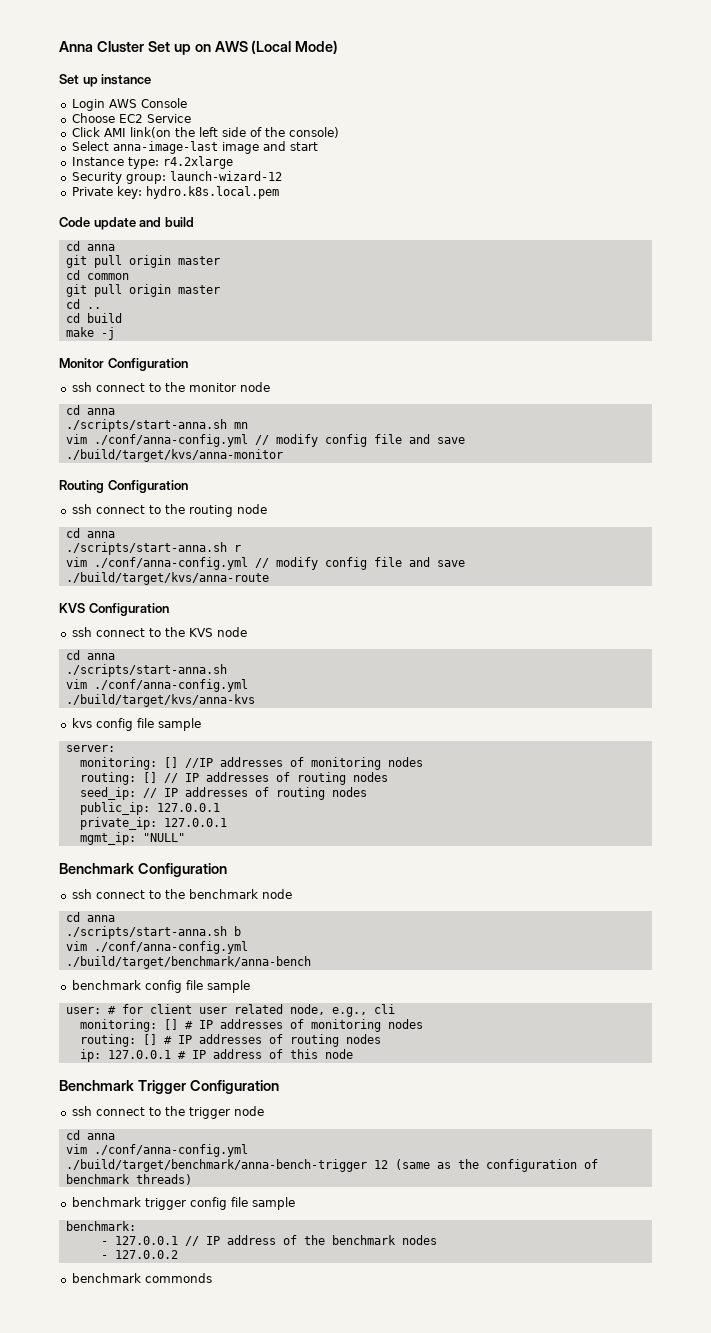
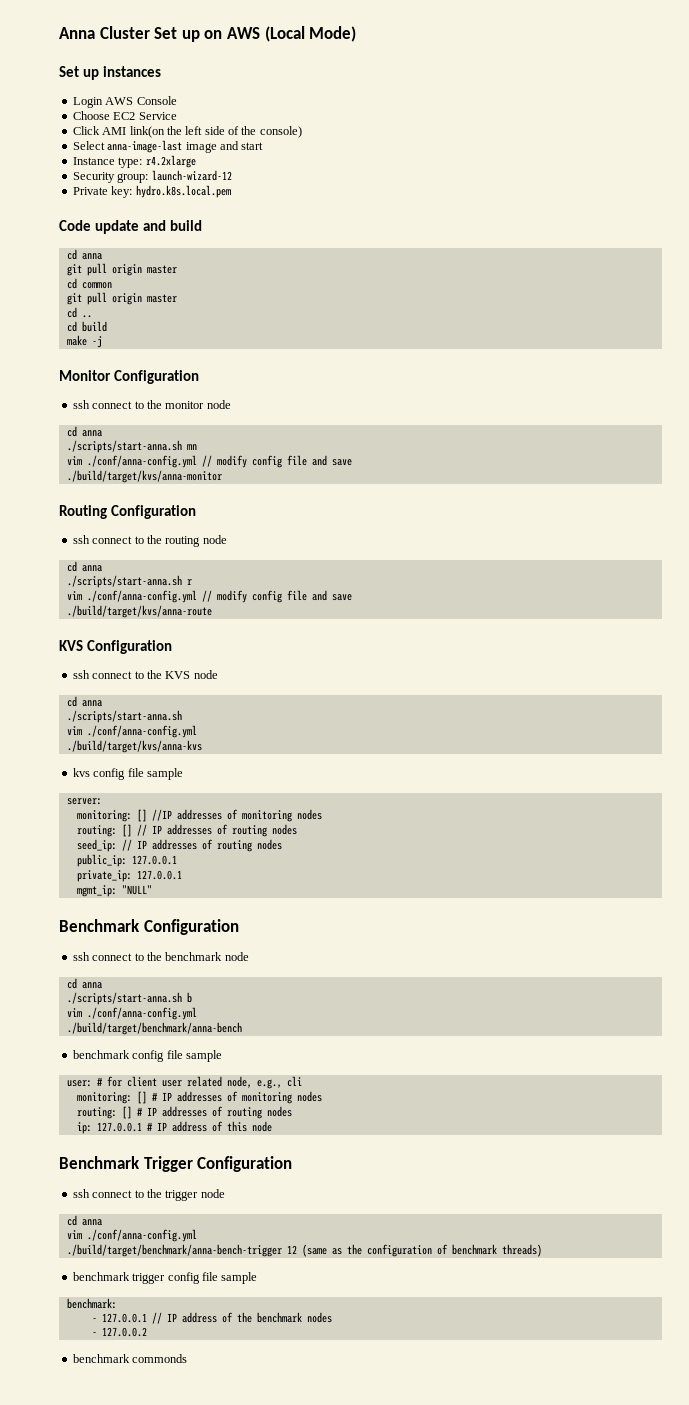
- Set up instance
+ Set up instances

